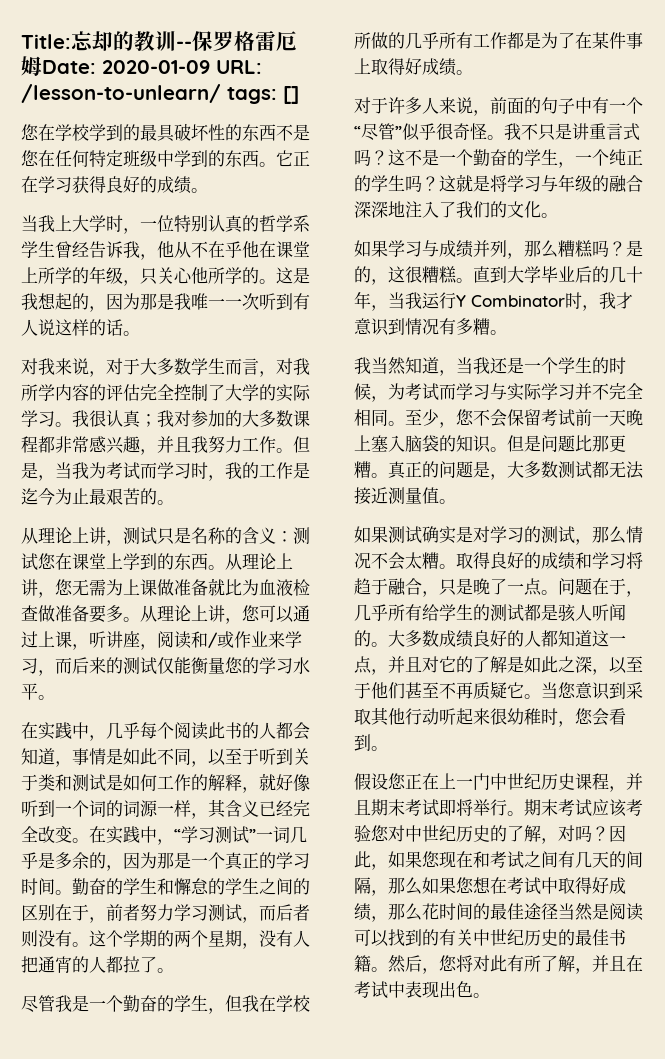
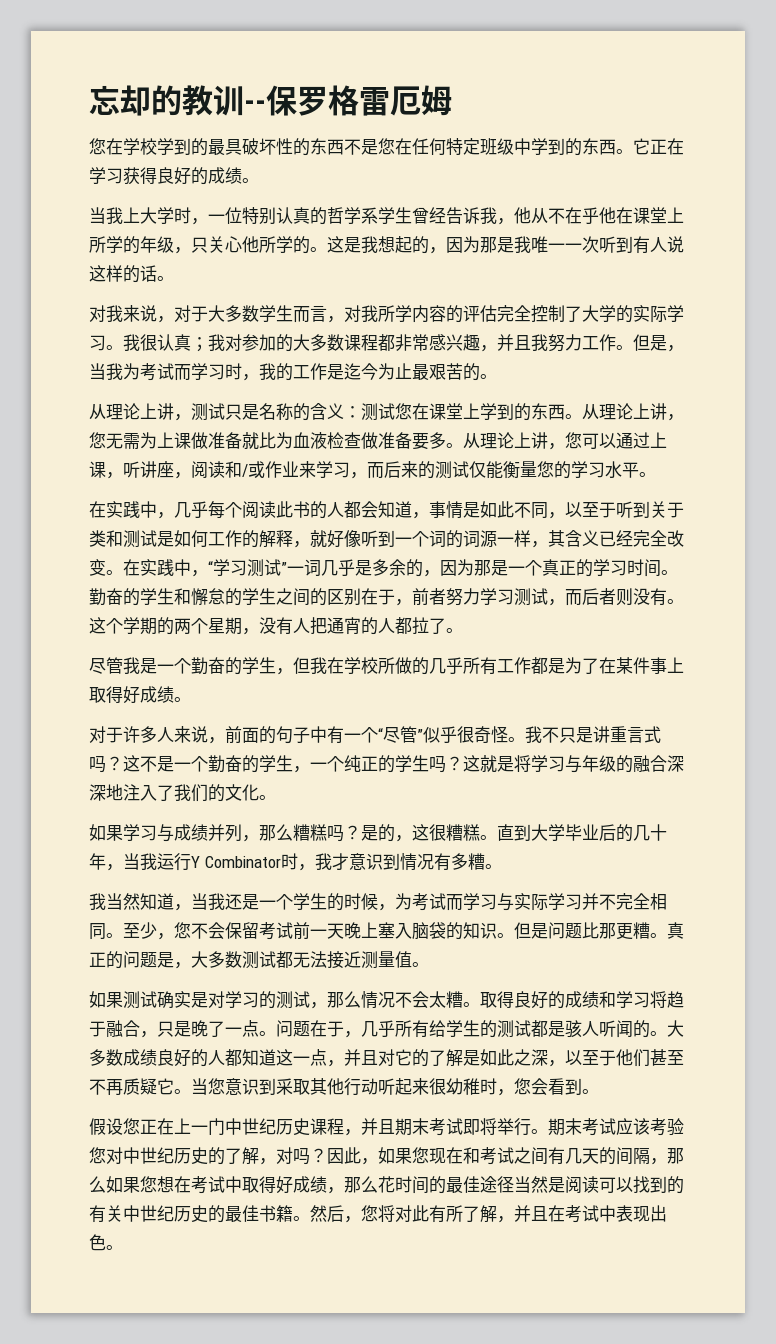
- Title:忘却的教训--保罗格雷厄姆Date: 2020-01-09 URL: /lesson-to-unlearn/ tags: []
+ 忘却的教训--保罗格雷厄姆

